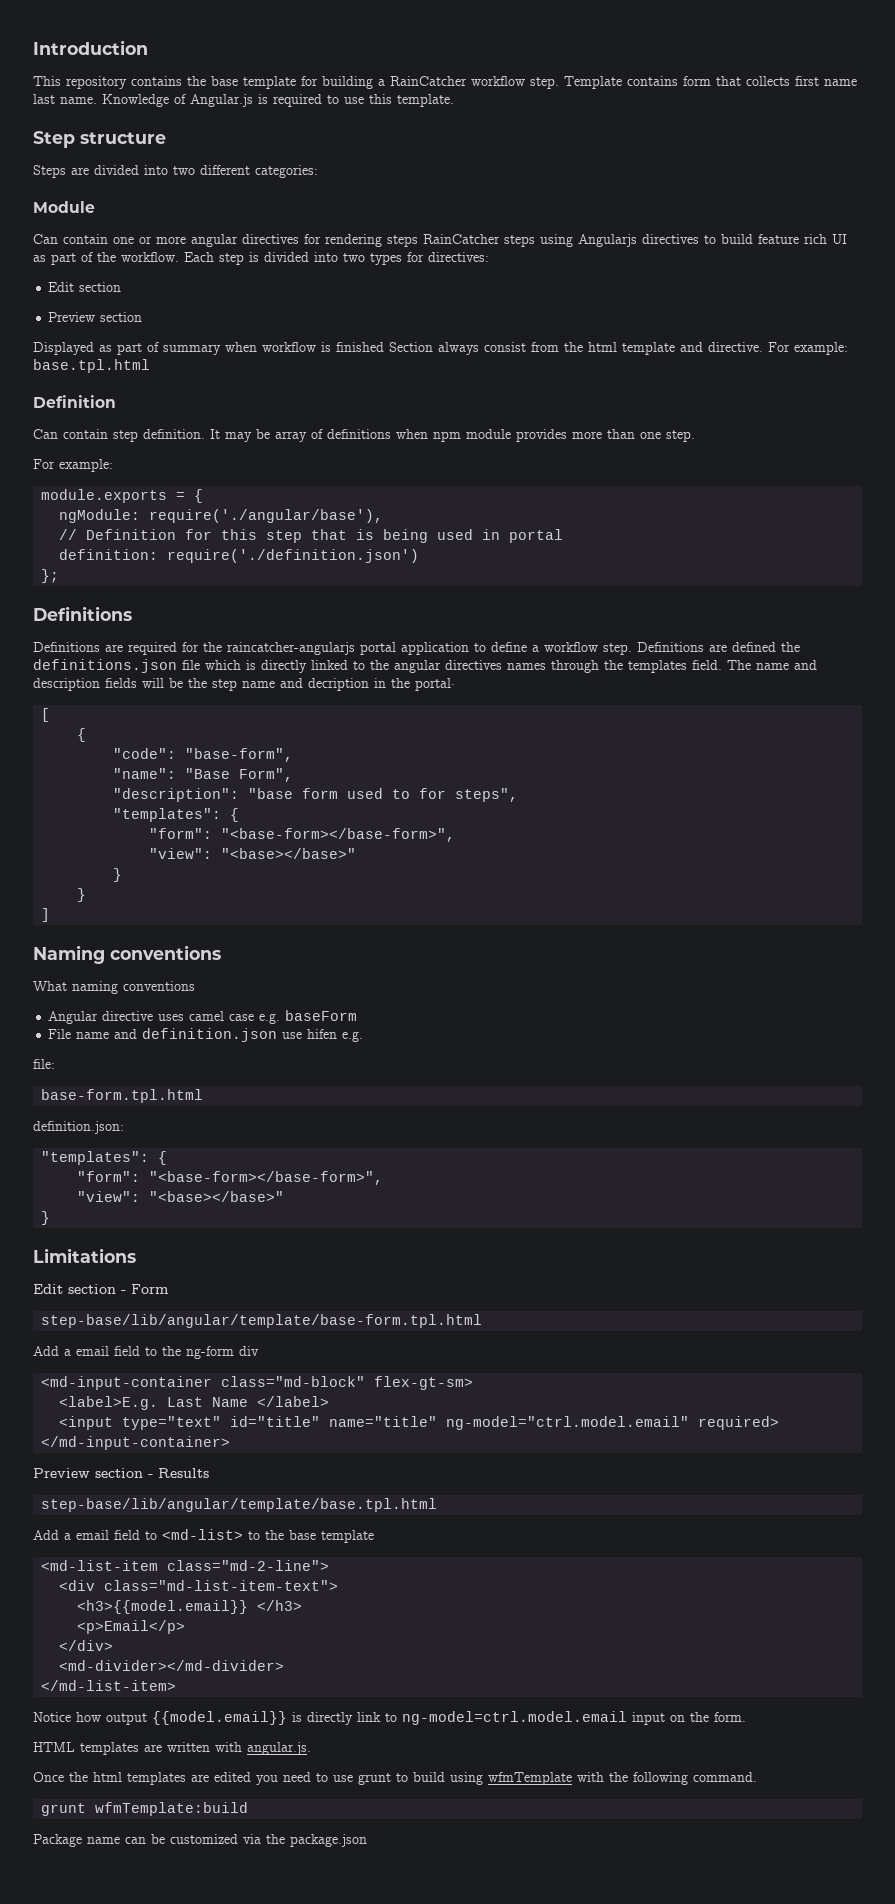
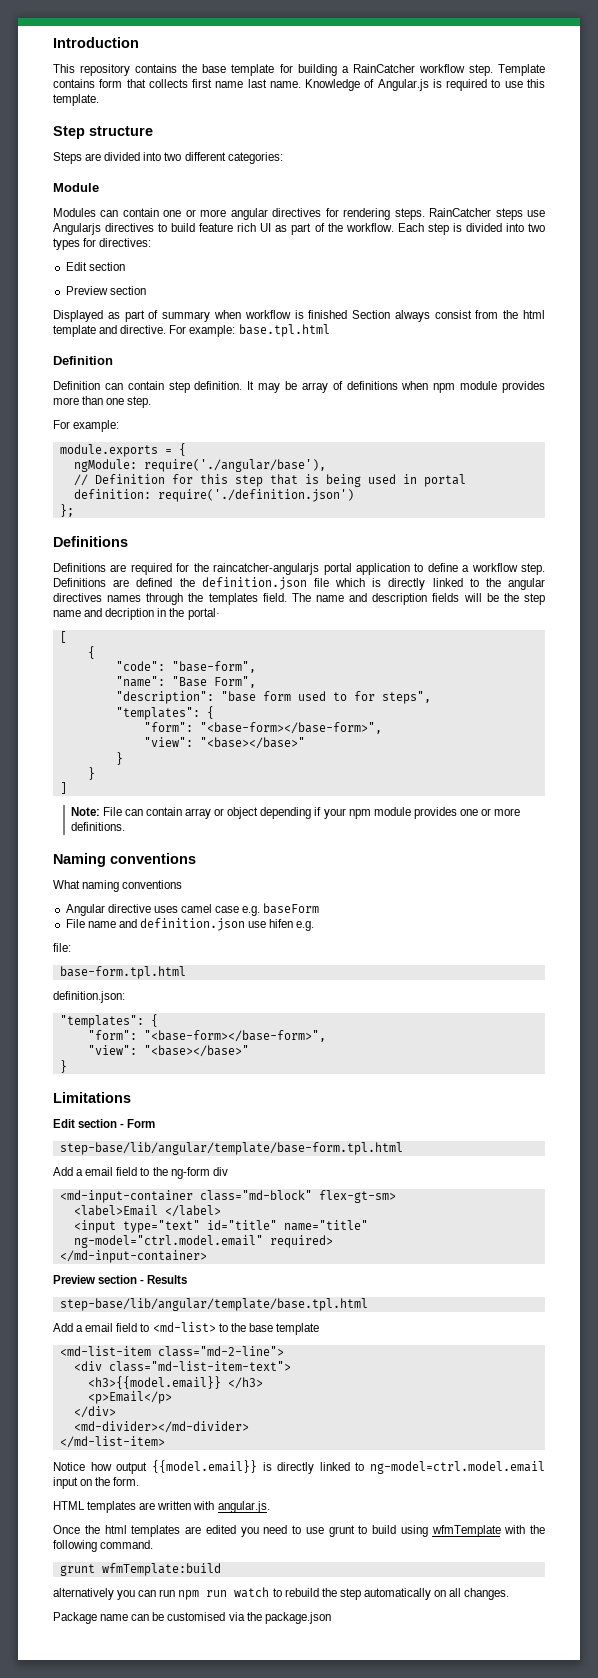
- Can contain one or more angular directives for rendering steps RainCatcher steps using Angularjs directives to build feature rich UI as part of the workflow.
+ Modules can contain one or more angular directives for rendering steps. RainCatcher steps use Angularjs directives to build feature rich UI as part of the workflow.
- Can contain step definition.
+ Definition can contain step definition.
- Definitions are defined the definitions.json file which is directly linked to the angular directives names through the templates field.
+ Definitions are defined the definition.json file which is directly linked to the angular directives names through the templates field.
+ Note: File can contain array or object depending if your npm module provides one or more definitions.
- <label>E.g. Last Name </label>
+ <label>Email </label>
- Notice how output {{model.email}} is directly link to ng-model=ctrl.model.email input on the form.
+ Notice how output {{model.email}} is directly linked to ng-model=ctrl.model.email input on the form.
+ alternatively you can run npm run watch to rebuild the step automatically on all changes.
- Package name can be customized via the package.json
+ Package name can be customised via the package.json

